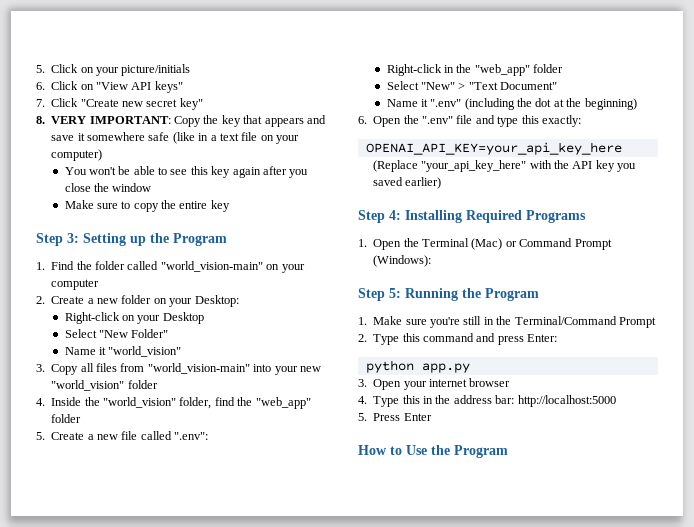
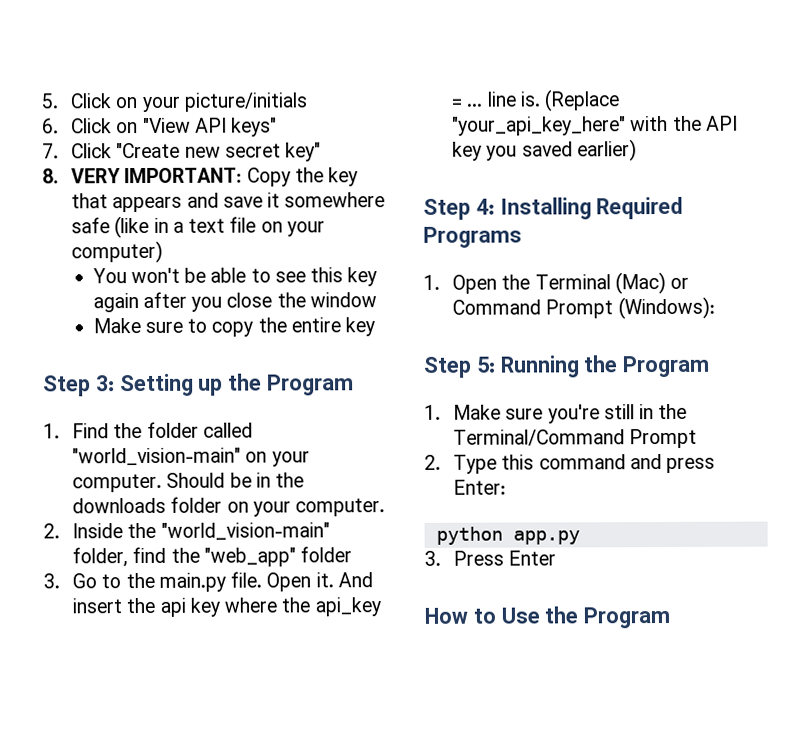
- 1. Find the folder called "world_vision-main" on your computer
- 2. Create a new folder on your Desktop:
- Right-click on your Desktop
- Select "New Folder"
- Name it "world_vision"
- 3. Copy all files from "world_vision-main" into your new "world_vision" folder
- 4. Inside the "world_vision" folder, find the "web_app" folder
+ 1. Find the folder called "world_vision-main" on your computer. Should be in the downloads folder on your computer.
+ 2. Inside the "world_vision-main" folder, find the "web_app" folder
- 5. Create a new file called ".env":
- Right-click in the "web_app" folder
- Select "New" > "Text Document"
- Name it ".env" (including the dot at the beginning)
- 6. Open the ".env" file and type this exactly:
- OPENAI_API_KEY=your_api_key_here
- (Replace "your_api_key_here" with the API key you saved earlier)
+ 3. Go to the main.py file. Open it. And insert the api key where the api_key = ... line is. (Replace "your_api_key_here" with the API key you saved earlier)
- 3. Open your internet browser
- 4. Type this in the address bar: http://localhost:5000
- 5. Press Enter
+ 3. Press Enter

